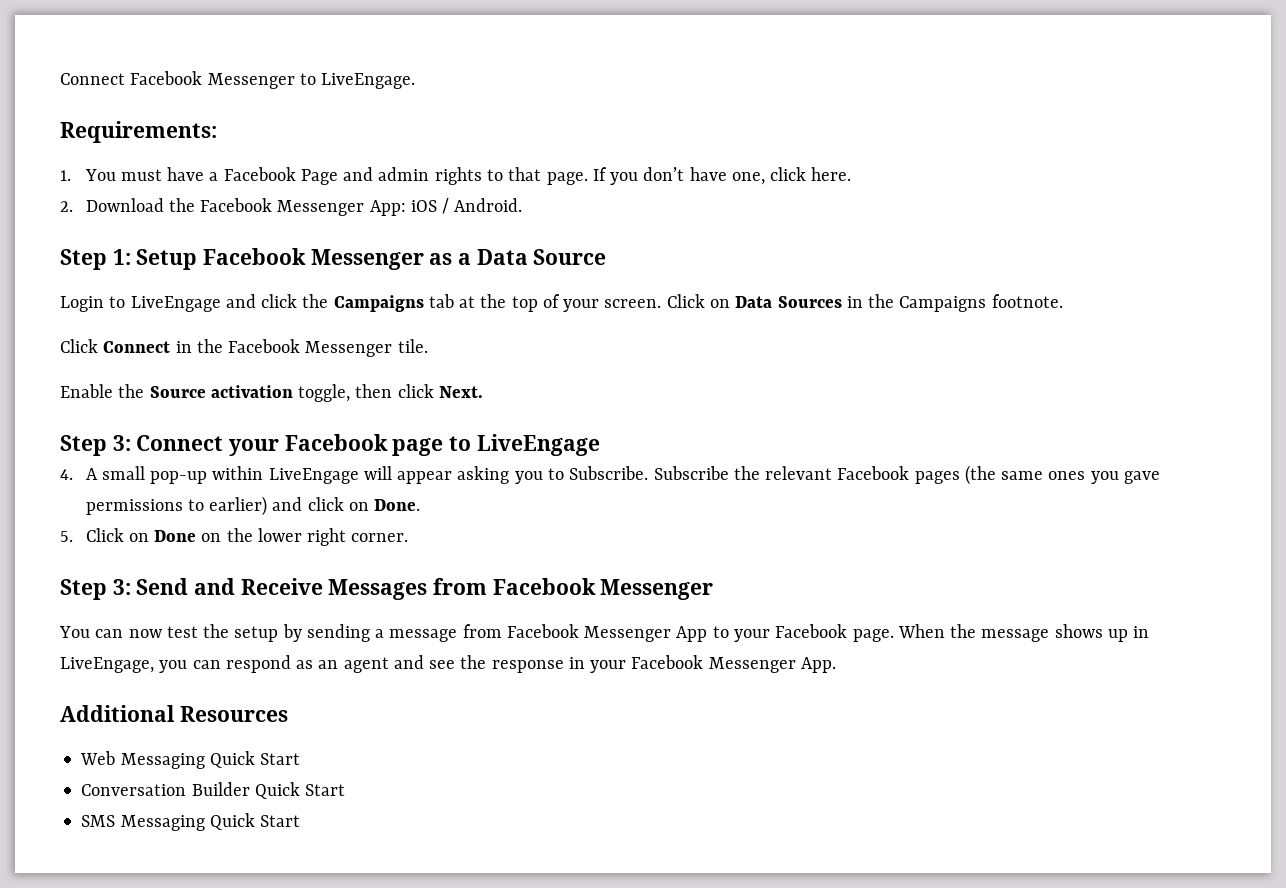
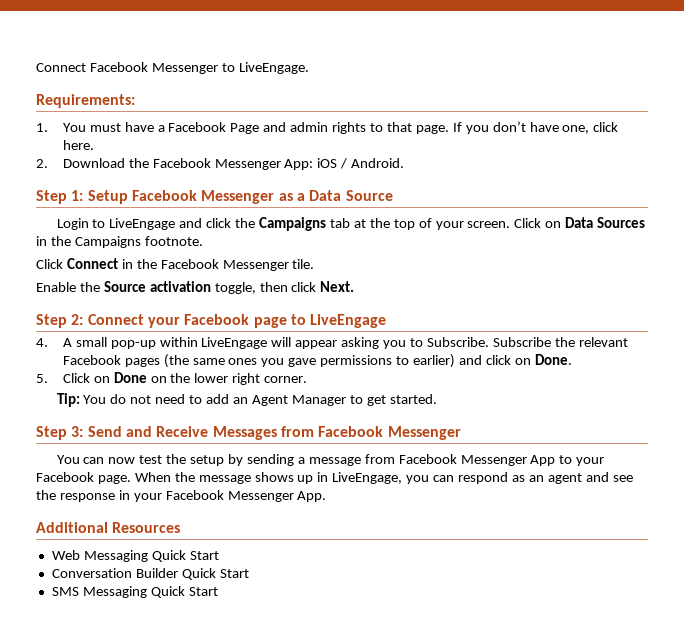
- Step 3: Connect your Facebook page to LiveEngage
+ Step 2: Connect your Facebook page to LiveEngage
+ Tip: You do not need to add an Agent Manager to get started.

